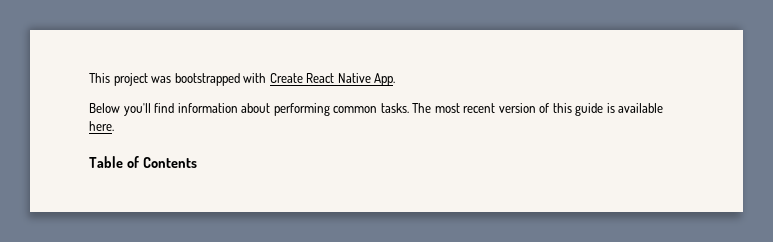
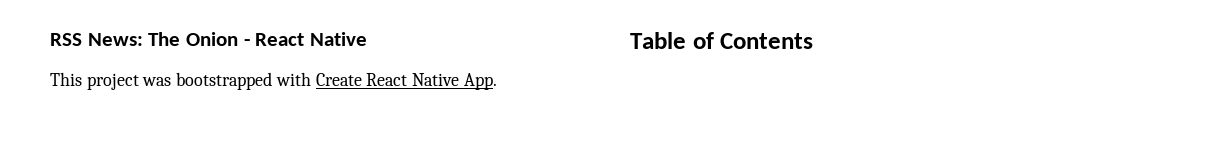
+ RSS News: The Onion - React Native
- Below you'll find information about performing common tasks. The most recent version of this guide is available here.

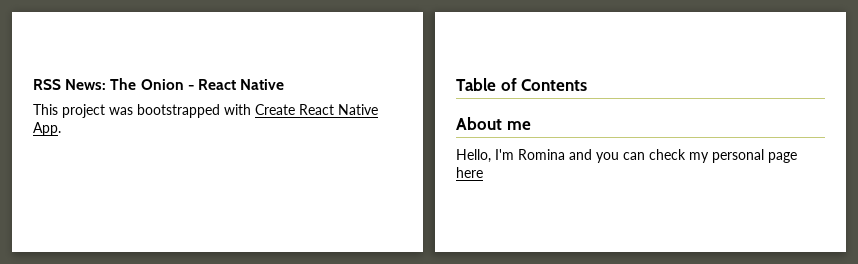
+ About me
+ Hello, I'm Romina and you can check my personal page here

